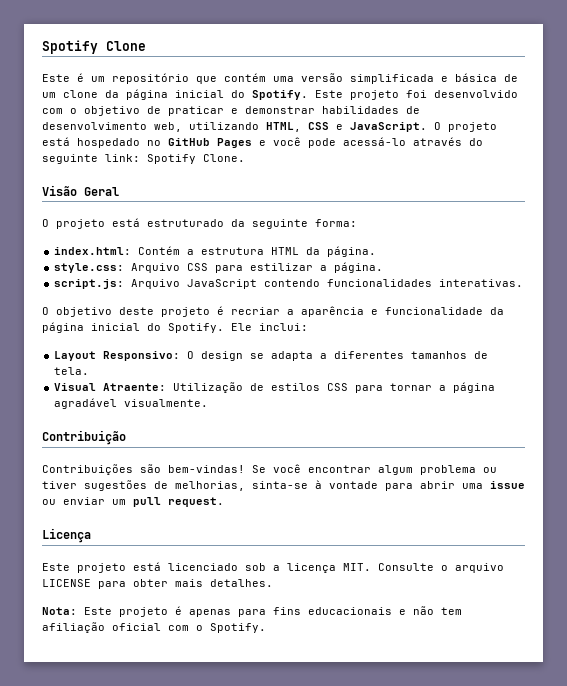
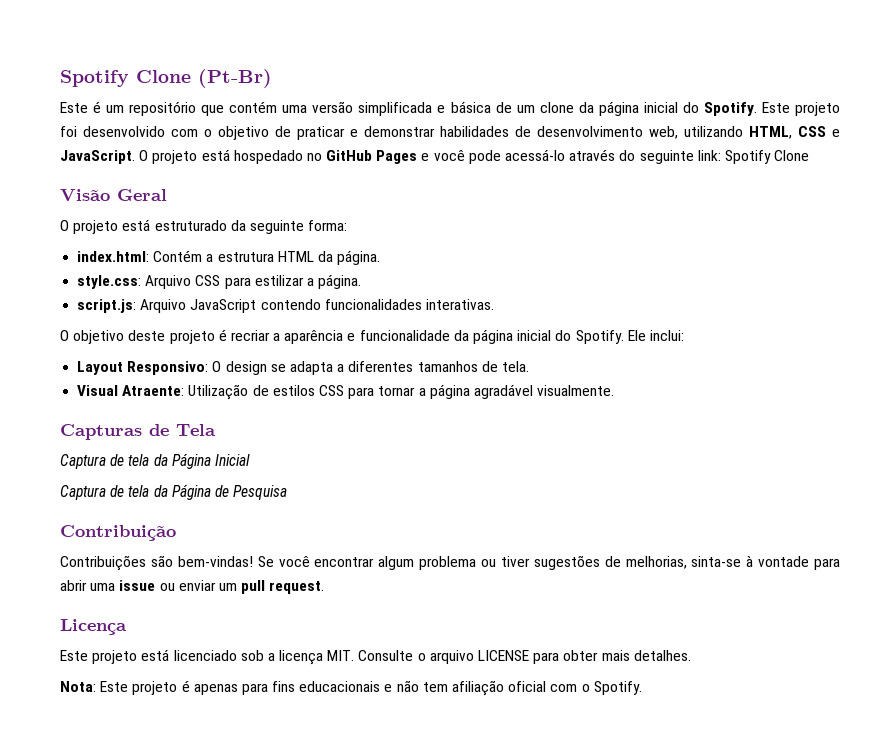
- Spotify Clone
+ Spotify Clone (Pt-Br)
- O projeto está hospedado no GitHub Pages e você pode acessá-lo através do seguinte link: Spotify Clone.
+ O projeto está hospedado no GitHub Pages e você pode acessá-lo através do seguinte link: Spotify Clone
+ Capturas de Tela
+ Captura de tela da Página Inicial
+ Captura de tela da Página de Pesquisa

